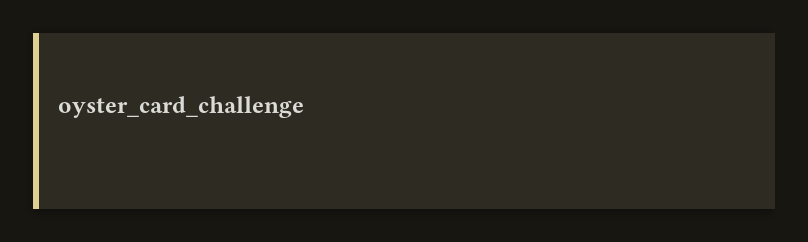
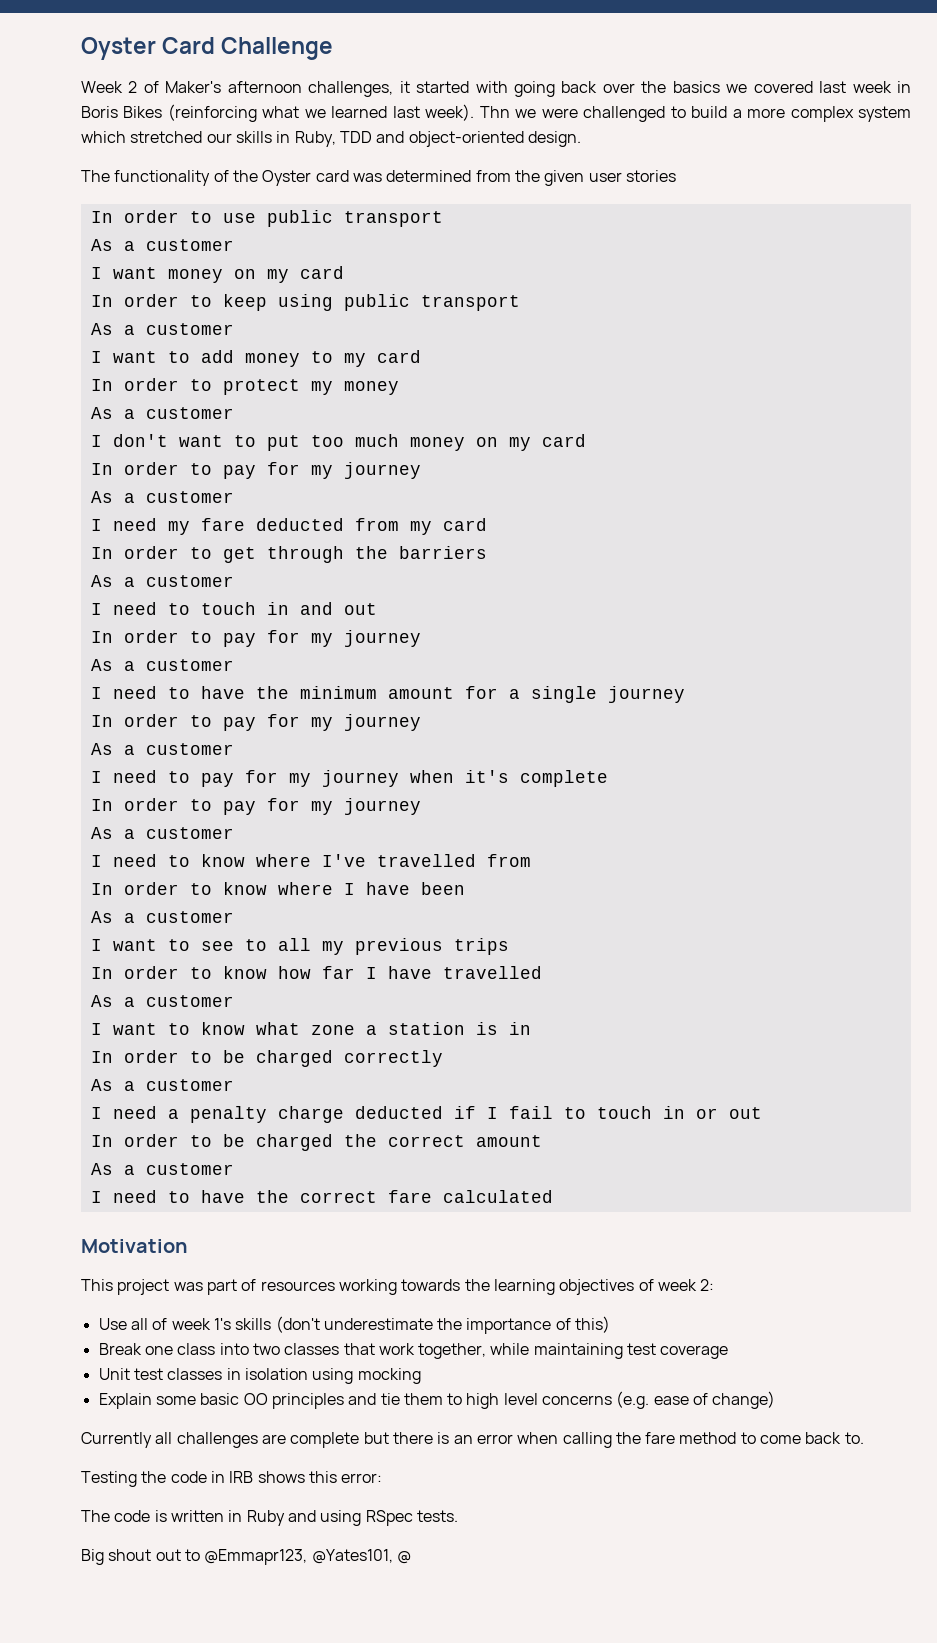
- oyster_card_challenge
+ Oyster Card Challenge
+ Week 2 of Maker's afternoon challenges, it started with going back over the basics we covered last week in Boris Bikes (reinforcing what we learned last week). Thn we were challenged to build a more complex system which stretched our skills in Ruby, TDD and object-oriented design.
+ The functionality of the Oyster card was determined from the given user stories
+ In order to use public transport
+ As a customer
+ I want money on my card
+ In order to keep using public transport
+ As a customer
+ I want to add money to my card
+ In order to protect my money
+ As a customer
+ I don't want to put too much money on my card
+ In order to pay for my journey
+ As a customer
+ I need my fare deducted from my card
+ In order to get through the barriers
+ As a customer
+ I need to touch in and out
+ In order to pay for my journey
+ As a customer
+ I need to have the minimum amount for a single journey
+ In order to pay for my journey
+ As a customer
+ I need to pay for my journey when it's complete
+ In order to pay for my journey
+ As a customer
+ I need to know where I've travelled from
+ In order to know where I have been
+ As a customer
+ I want to see to all my previous trips
+ In order to know how far I have travelled
+ As a customer
+ I want to know what zone a station is in
+ In order to be charged correctly
+ As a customer
+ I need a penalty charge deducted if I fail to touch in or out
+ In order to be charged the correct amount
+ As a customer
+ I need to have the correct fare calculated
+ Motivation
+ This project was part of resources working towards the learning objectives of week 2:
+ Use all of week 1's skills (don't underestimate the importance of this)
+ Break one class into two classes that work together, while maintaining test coverage
+ Unit test classes in isolation using mocking
+ Explain some basic OO principles and tie them to high level concerns (e.g. ease of change)
+ Currently all challenges are complete but there is an error when calling the fare method to come back to.
+ Testing the code in IRB shows this error:
+ The code is written in Ruby and using RSpec tests.
+ Big shout out to @Emmapr123, @Yates101, @

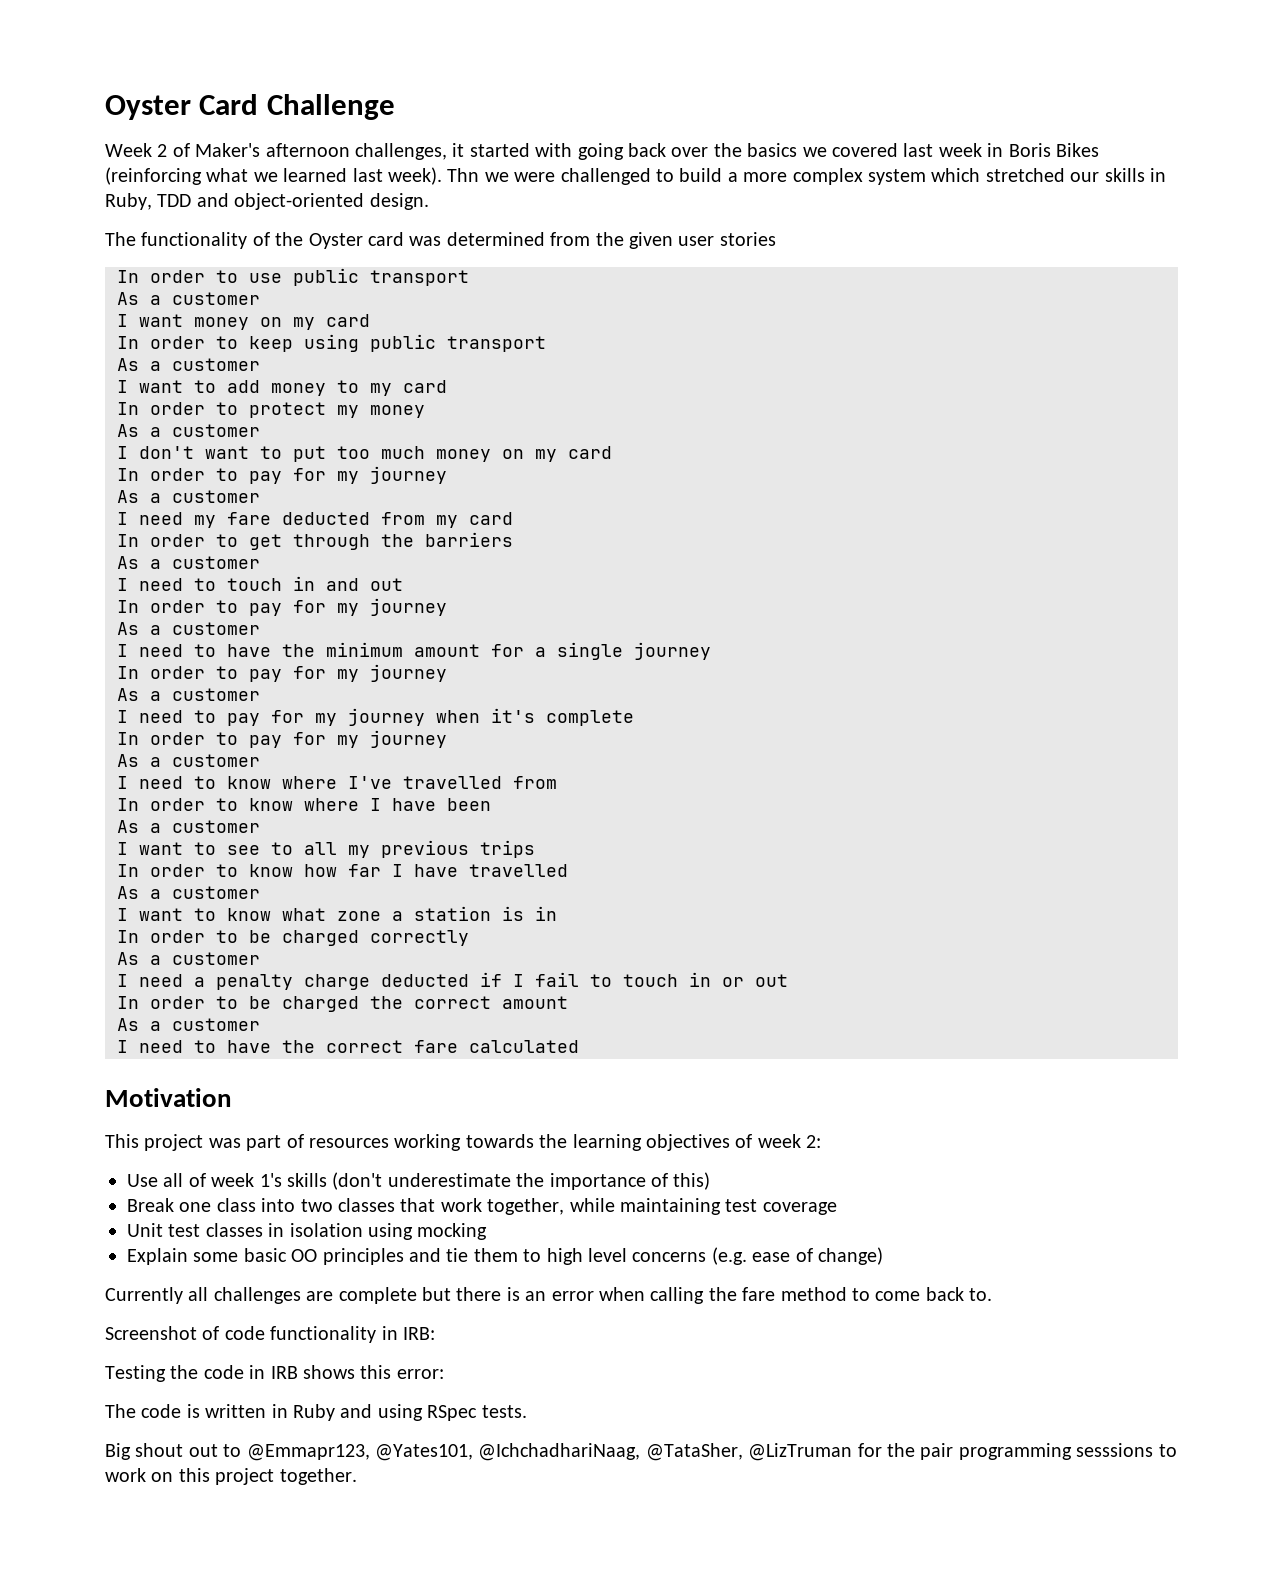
+ Screenshot of code functionality in IRB:
- Big shout out to @Emmapr123, @Yates101, @
+ Big shout out to @Emmapr123, @Yates101, @IchchadhariNaag, @TataSher, @LizTruman for the pair programming sesssions to work on this project together.

